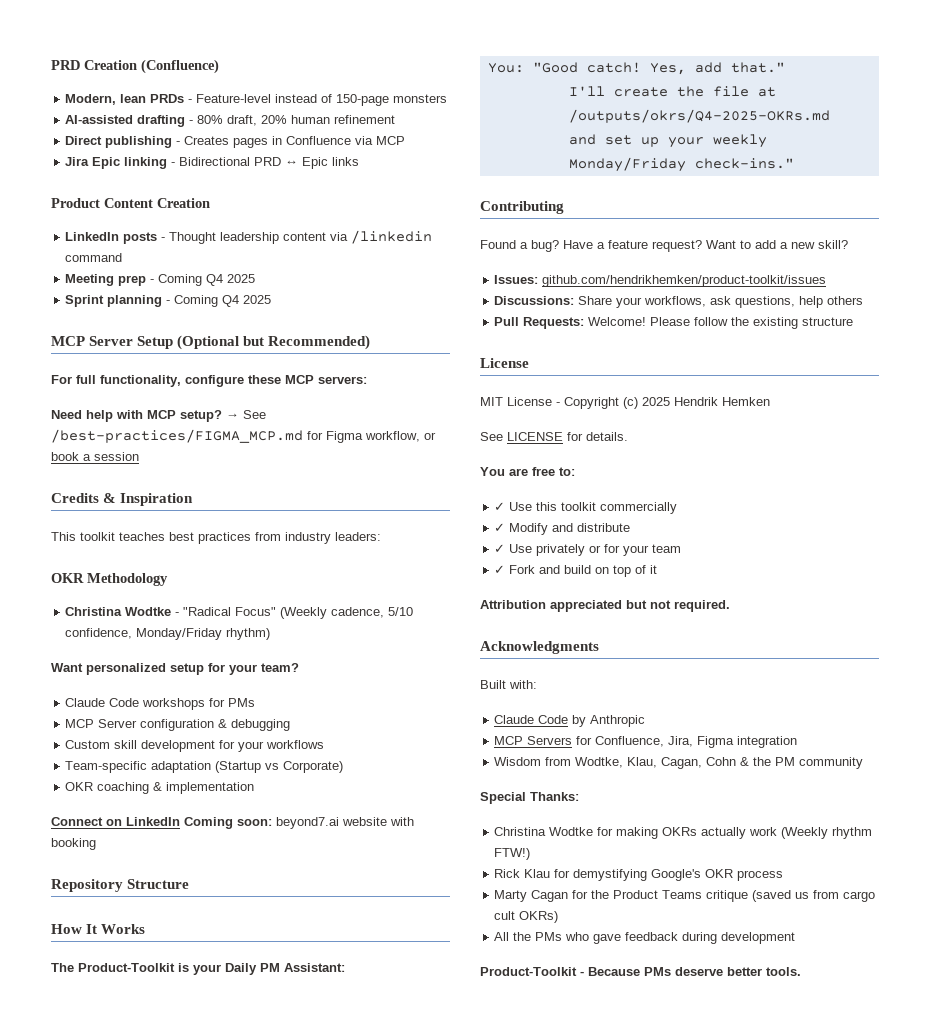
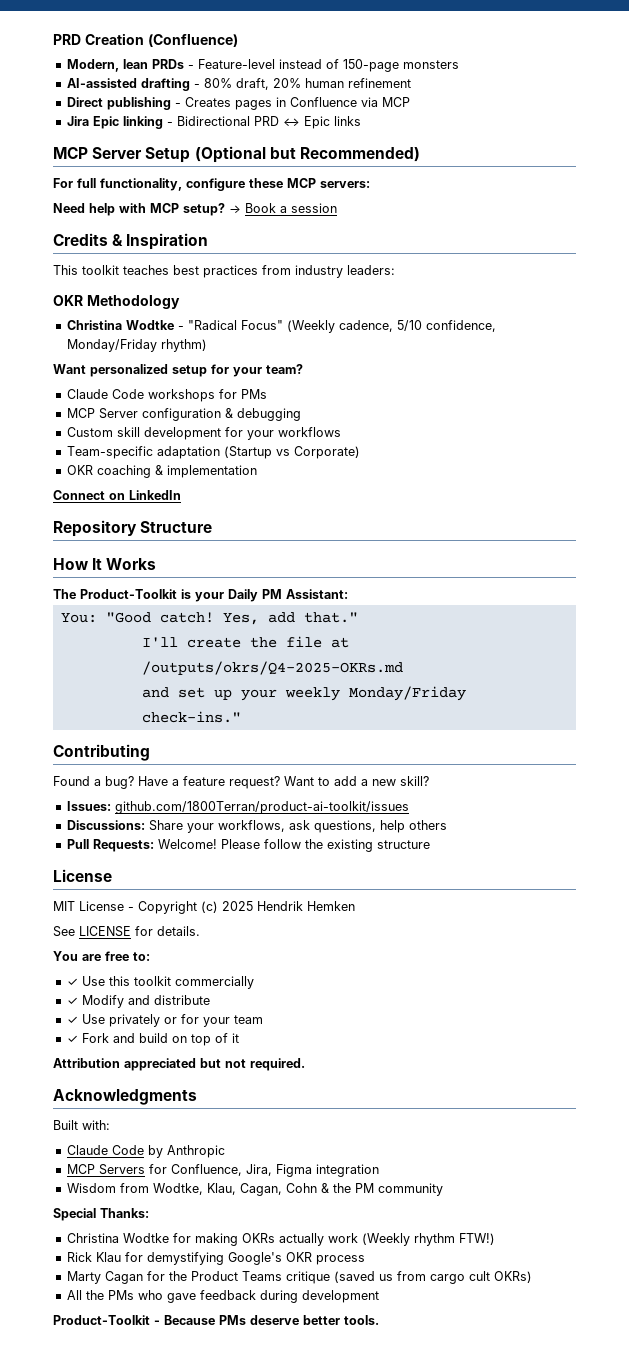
- Product Content Creation
- LinkedIn posts - Thought leadership content via /linkedin command
- Meeting prep - Coming Q4 2025
- Sprint planning - Coming Q4 2025
- → See /best-practices/FIGMA_MCP.md for Figma workflow, or book a session
+ → Book a session
- Connect on LinkedIn Coming soon: beyond7.ai website with booking
+ Connect on LinkedIn
- Issues: github.com/hendrikhemken/product-toolkit/issues
+ Issues: github.com/1800Terran/product-ai-toolkit/issues

